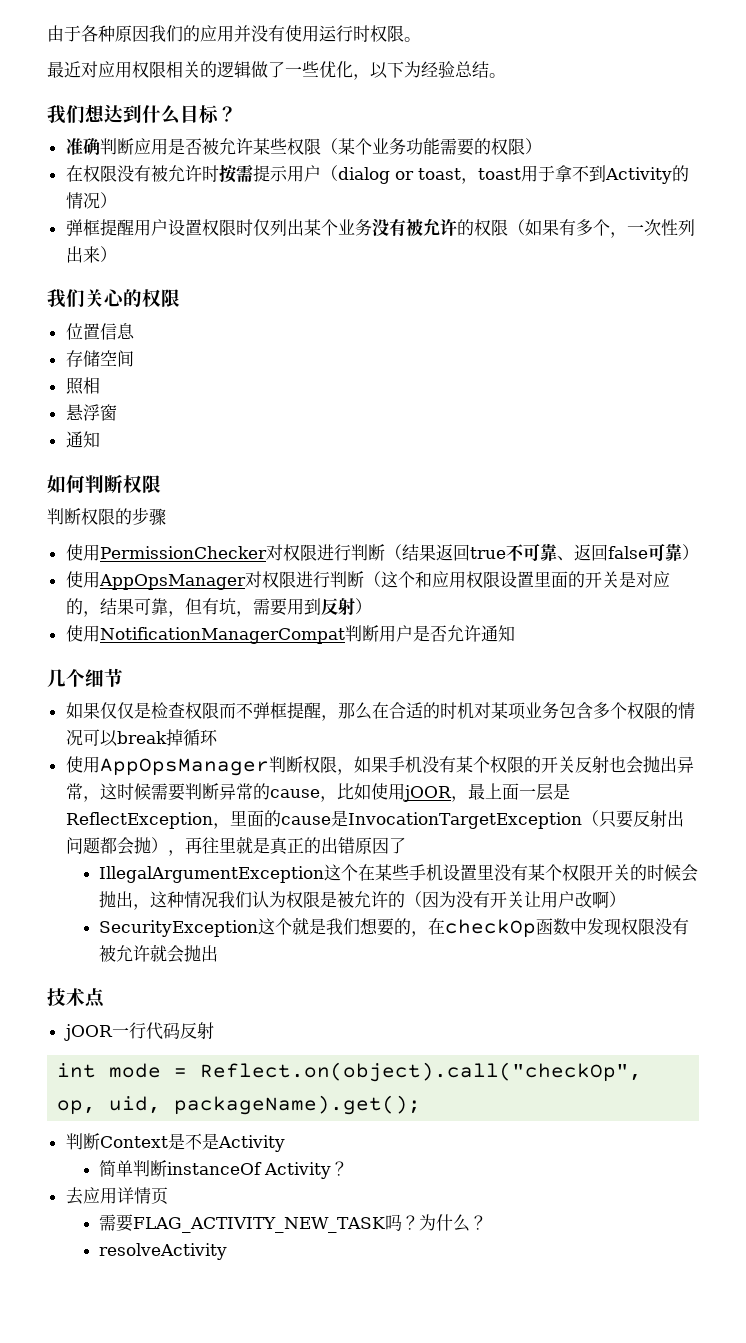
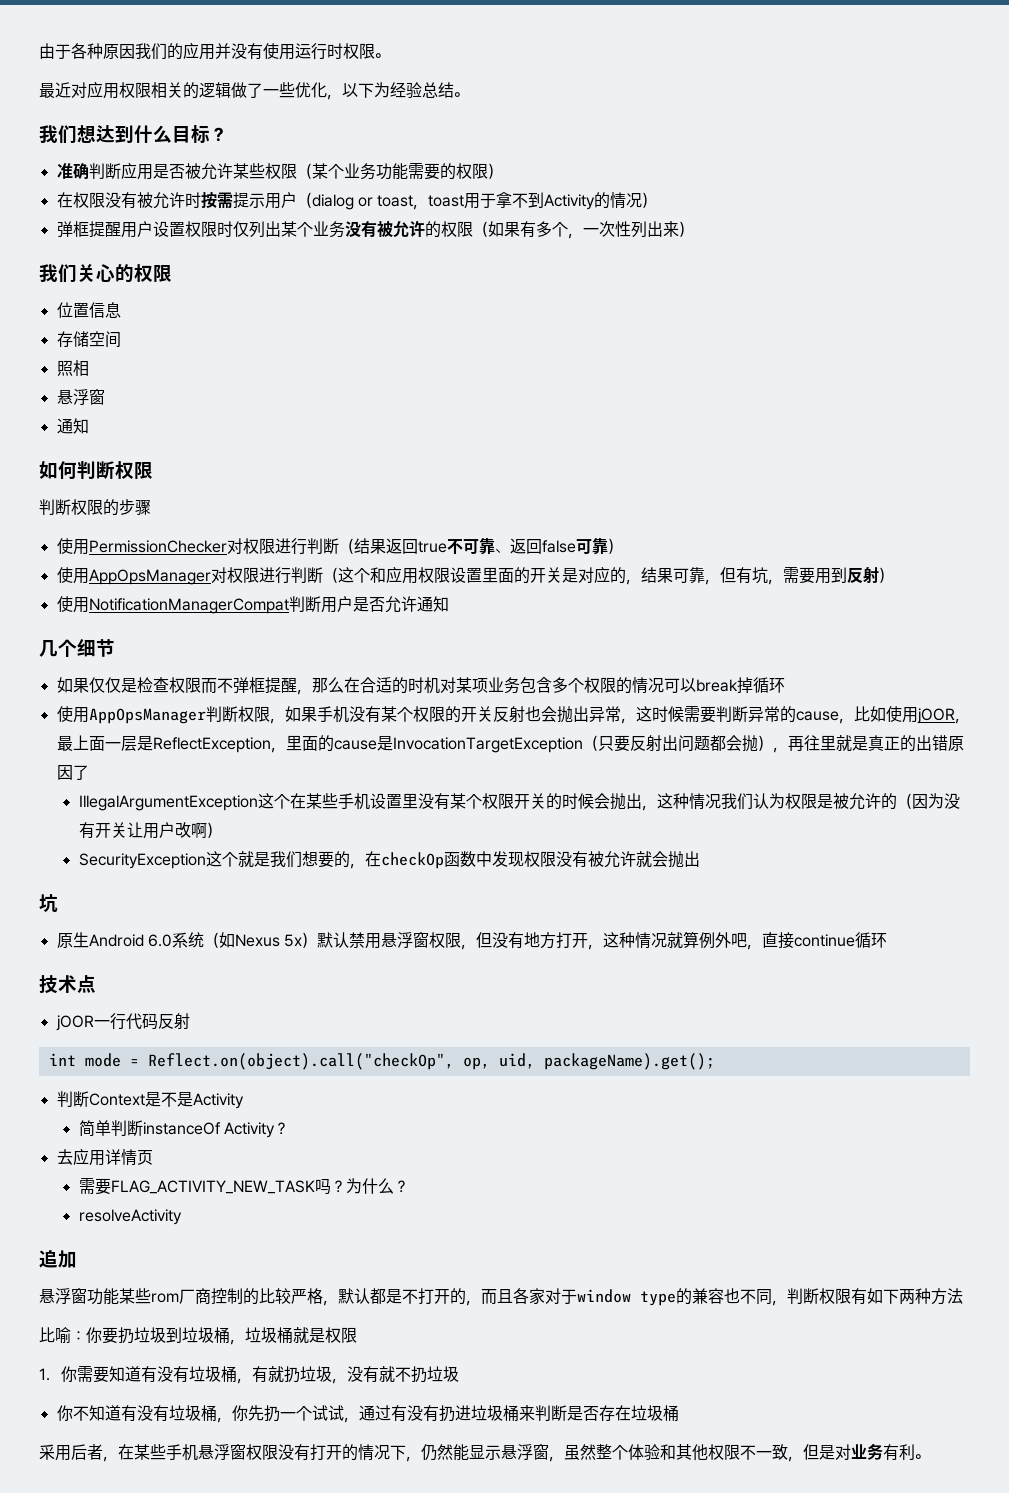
  SecurityException这个就是我们想要的，在checkOp函数中发现权限没有被允许就会抛出
+ 坑
+ 原生Android 6.0系统（如Nexus 5x）默认禁用悬浮窗权限，但没有地方打开，这种情况就算例外吧，直接continue循环
+ 追加
+ 悬浮窗功能某些rom厂商控制的比较严格，默认都是不打开的，而且各家对于window type的兼容也不同，判断权限有如下两种方法
+ 比喻：你要扔垃圾到垃圾桶，垃圾桶就是权限
+ 1.你需要知道有没有垃圾桶，有就扔垃圾，没有就不扔垃圾
+ 你不知道有没有垃圾桶，你先扔一个试试，通过有没有扔进垃圾桶来判断是否存在垃圾桶
+ 采用后者，在某些手机悬浮窗权限没有打开的情况下，仍然能显示悬浮窗，虽然整个体验和其他权限不一致，但是对业务有利。

